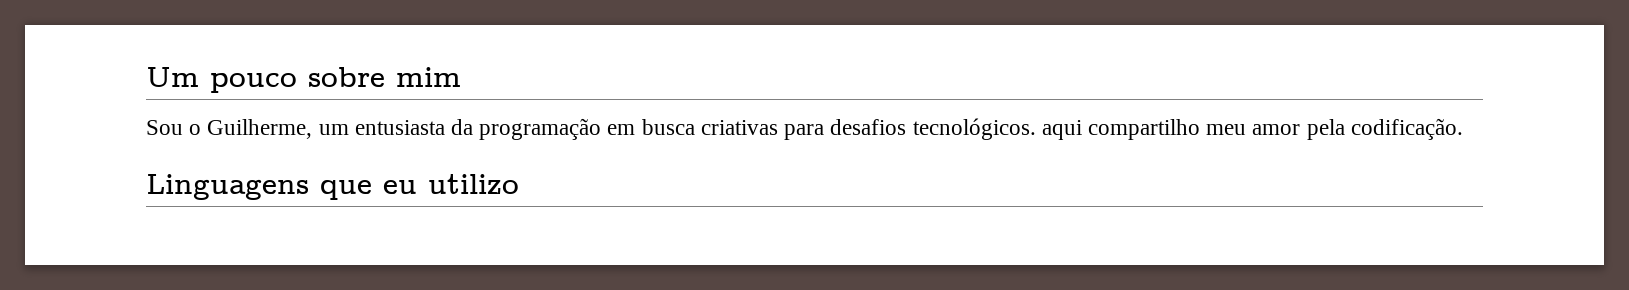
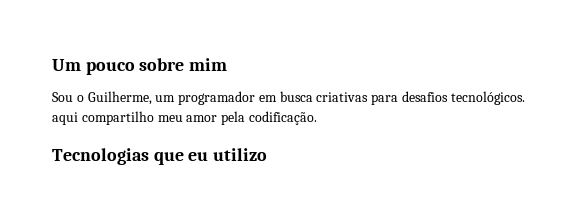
- Sou o Guilherme, um entusiasta da programação em busca criativas para desafios tecnológicos. aqui compartilho meu amor pela codificação.
+ Sou o Guilherme, um programador em busca criativas para desafios tecnológicos. aqui compartilho meu amor pela codificação.
- Linguagens que eu utilizo
+ Tecnologias que eu utilizo

